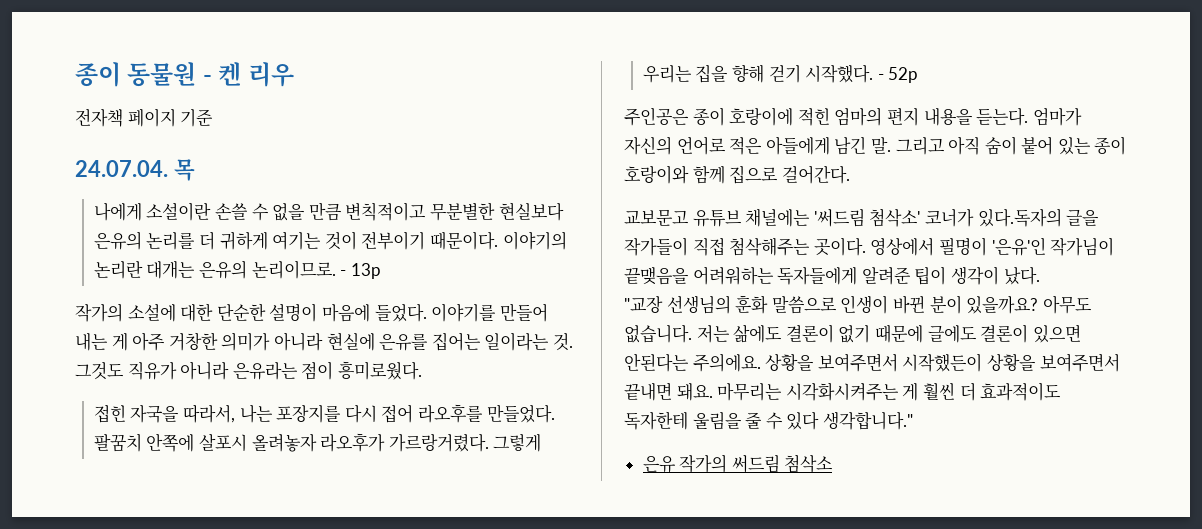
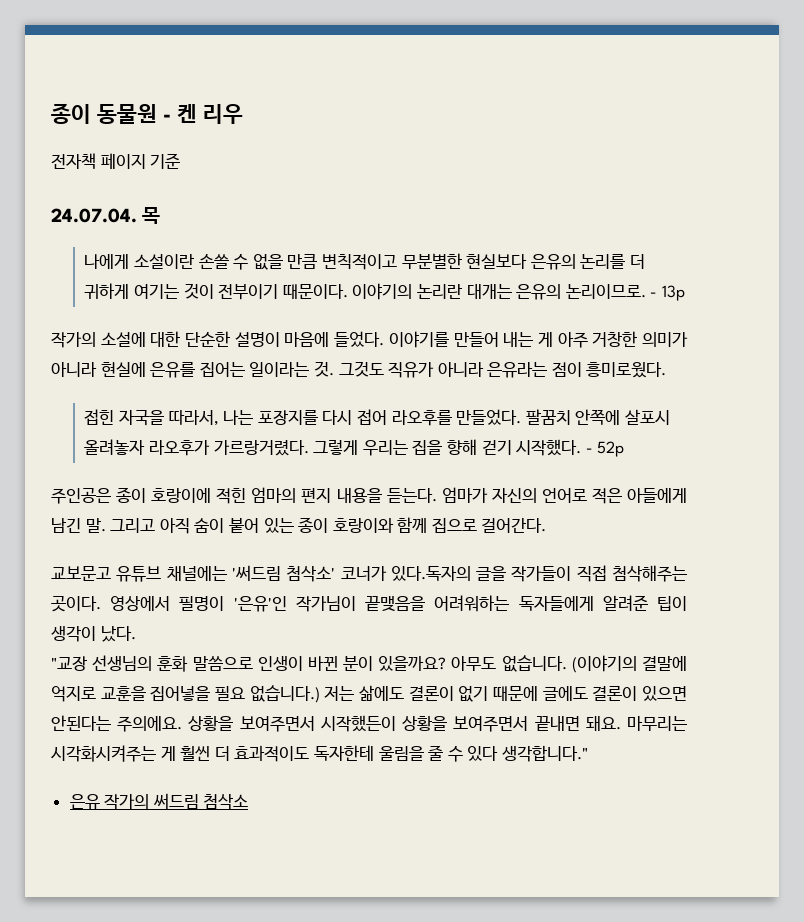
+ (이야기의 결말에 억지로 교훈을 집어넣을 필요 없습니다.)

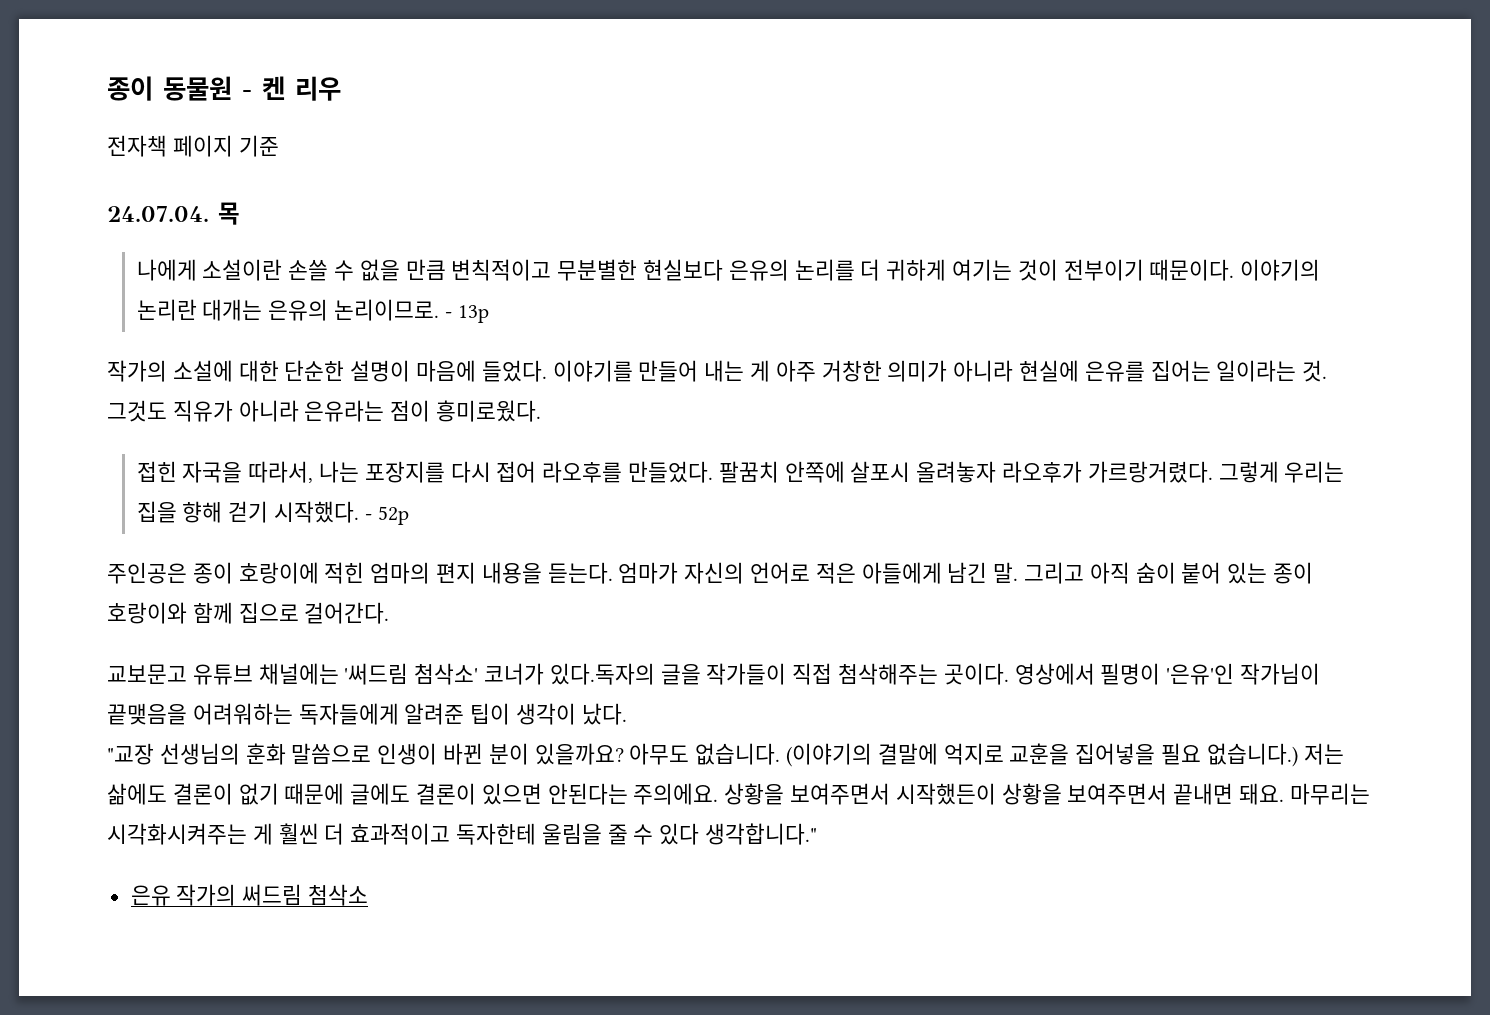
- 마무리는 시각화시켜주는 게 훨씬 더 효과적이도 독자한테 울림을 줄 수 있다 생각합니다."
+ 마무리는 시각화시켜주는 게 훨씬 더 효과적이고 독자한테 울림을 줄 수 있다 생각합니다."

